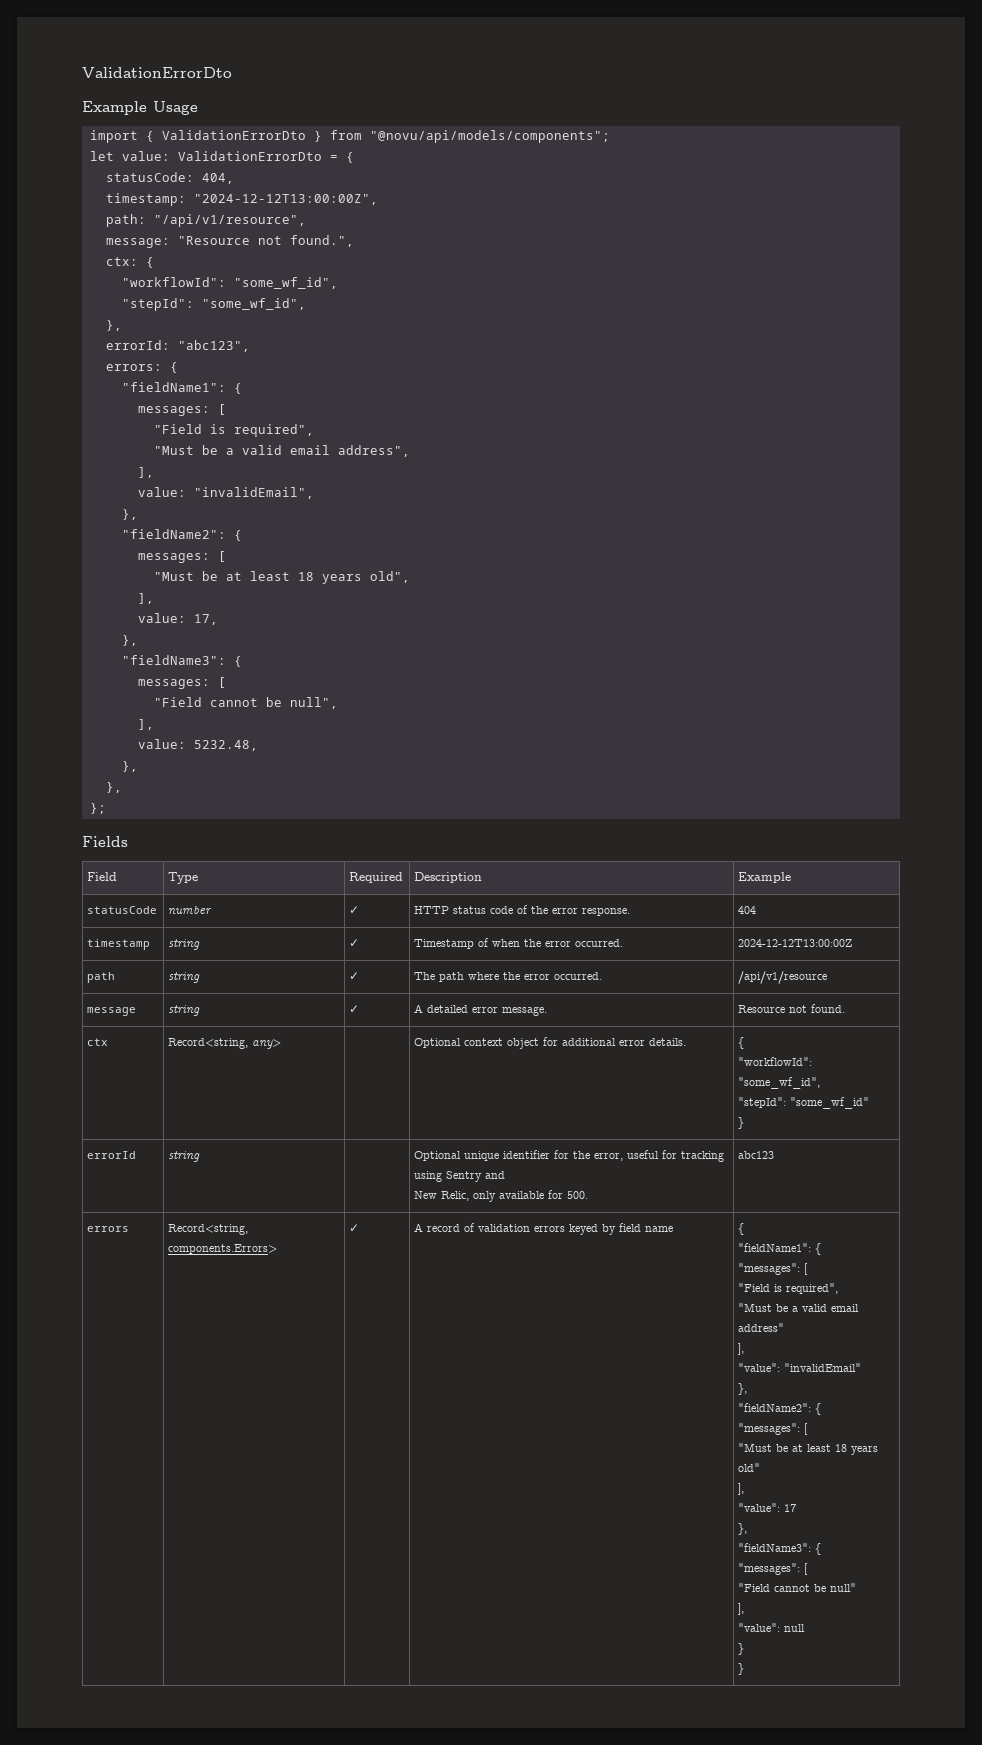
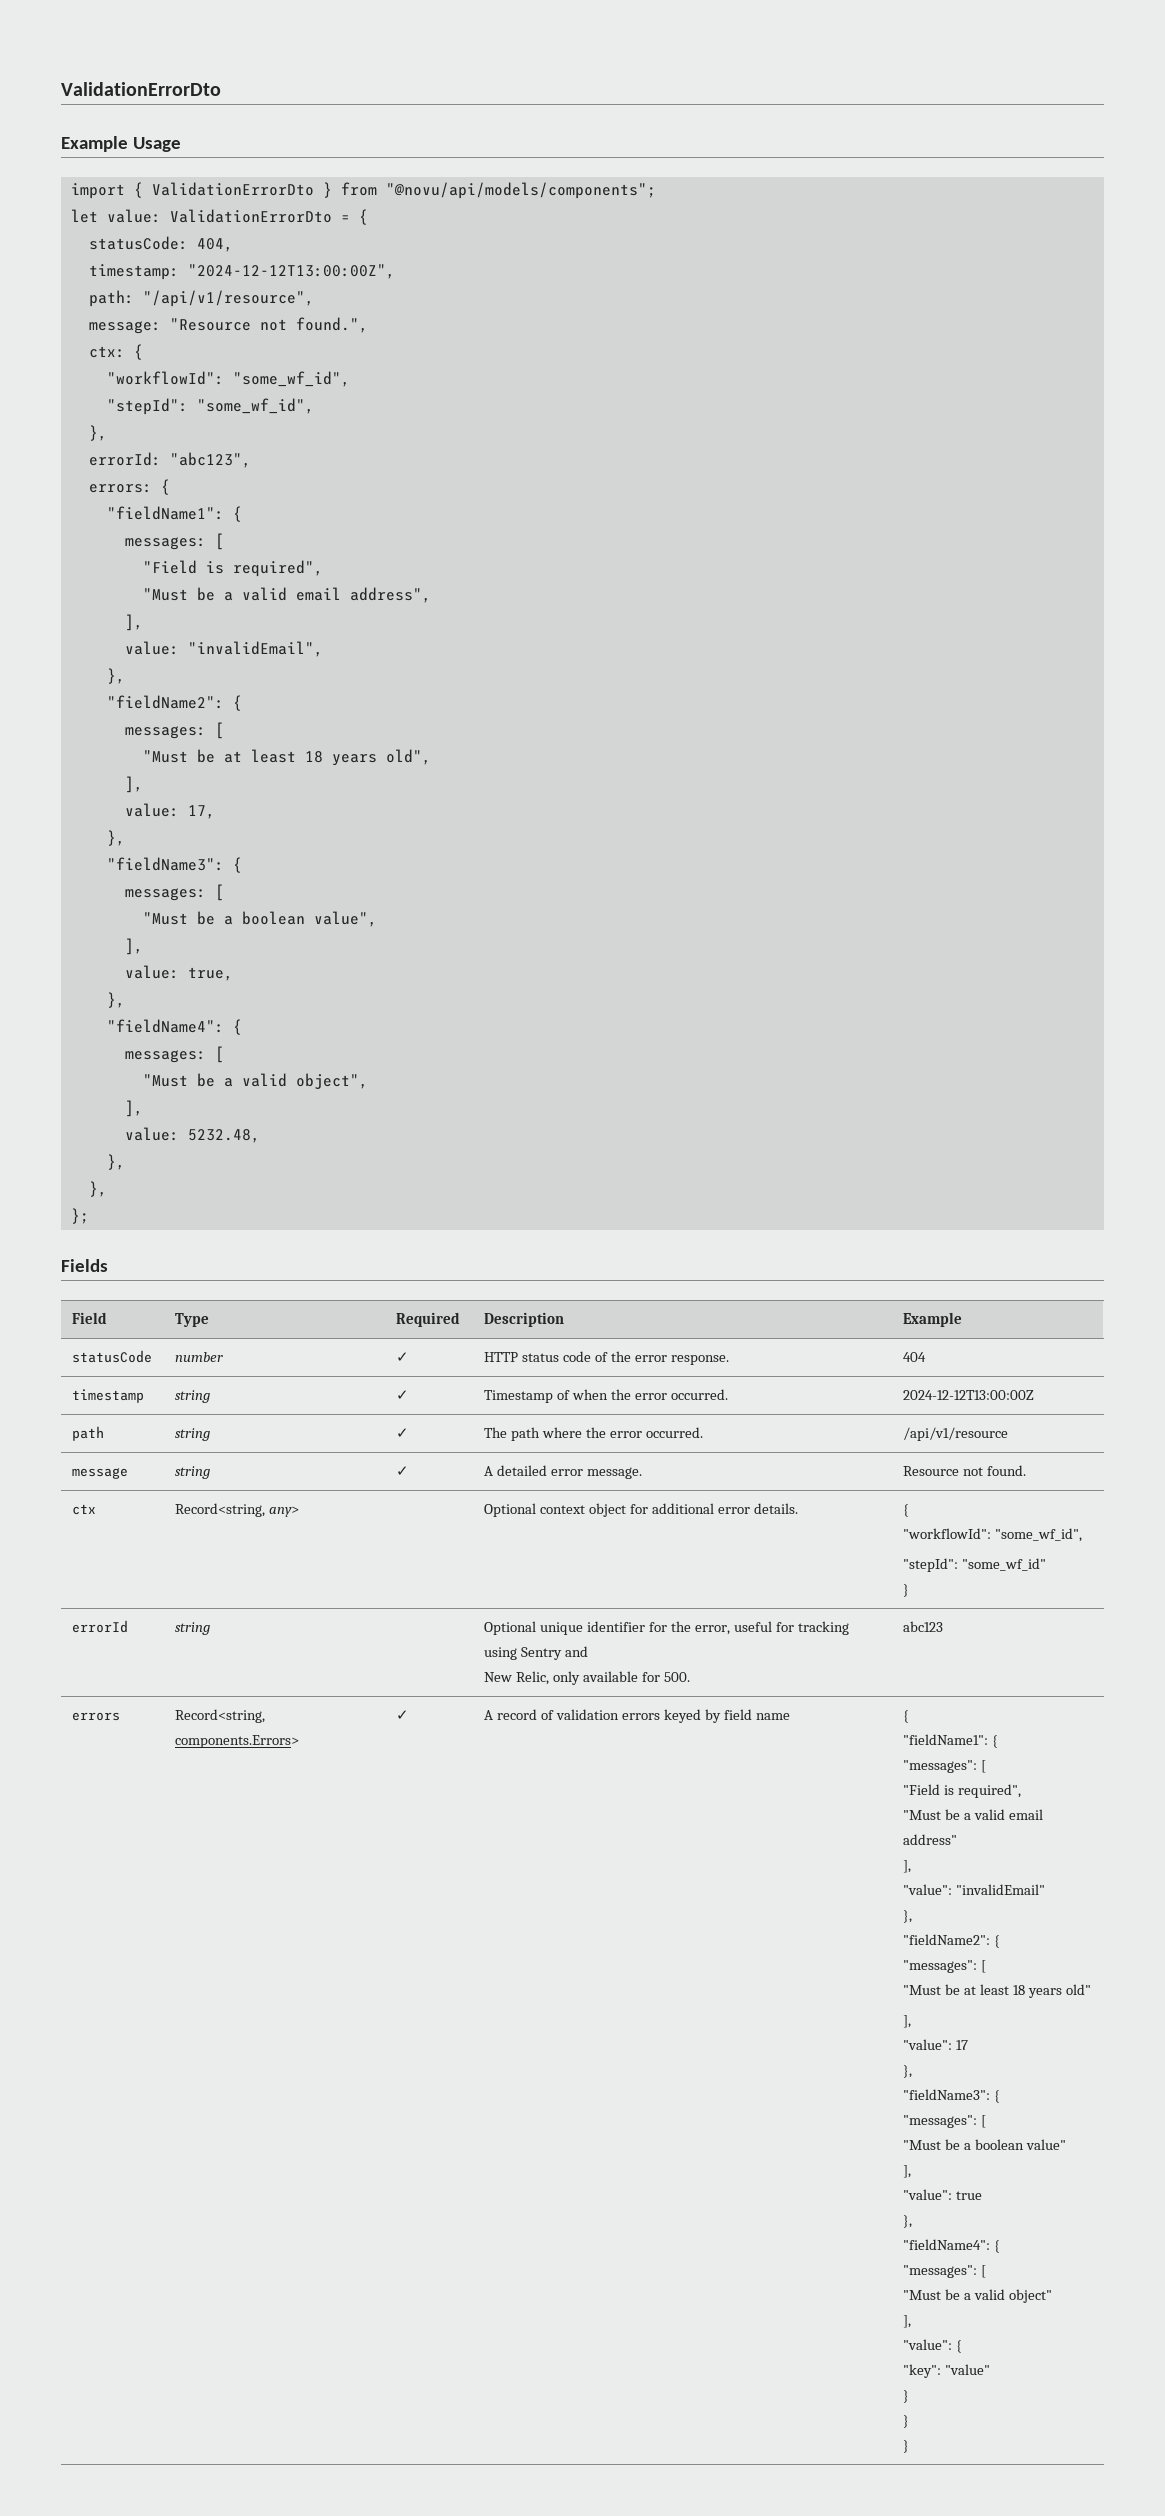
- "Field cannot be null",
+ "Must be a boolean value",
+ ],
+ value: true,
+ },
+ "fieldName4": {
+ messages: [
+ "Must be a valid object",
- "Field cannot be null"
+ "Must be a boolean value"
  ],
- "value": null
+ "value": true
+ },
+ "fieldName4": {
+ "messages": [
+ "Must be a valid object"
+ ],
+ "value": {
+ "key": "value"
+ }

